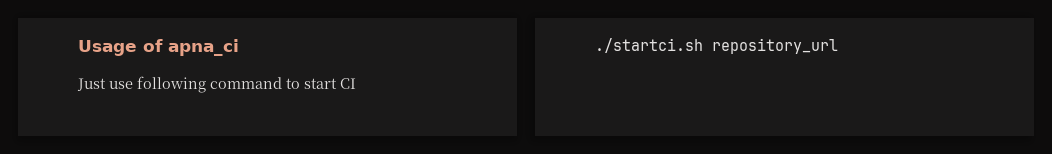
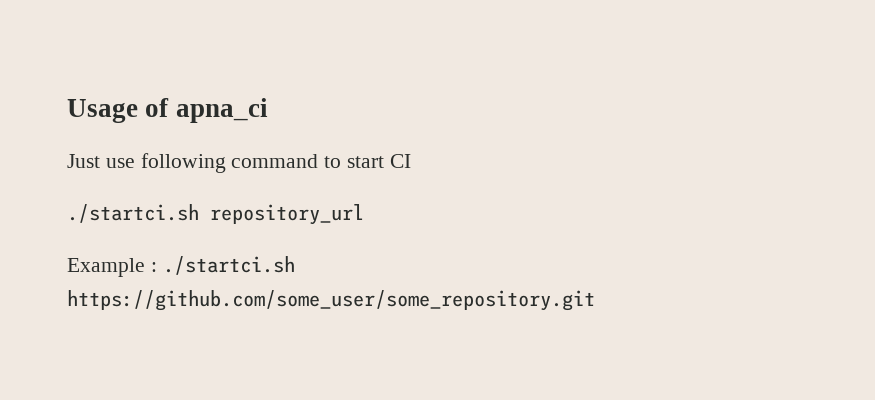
+ Example : ./startci.sh https://github.com/some_user/some_repository.git

